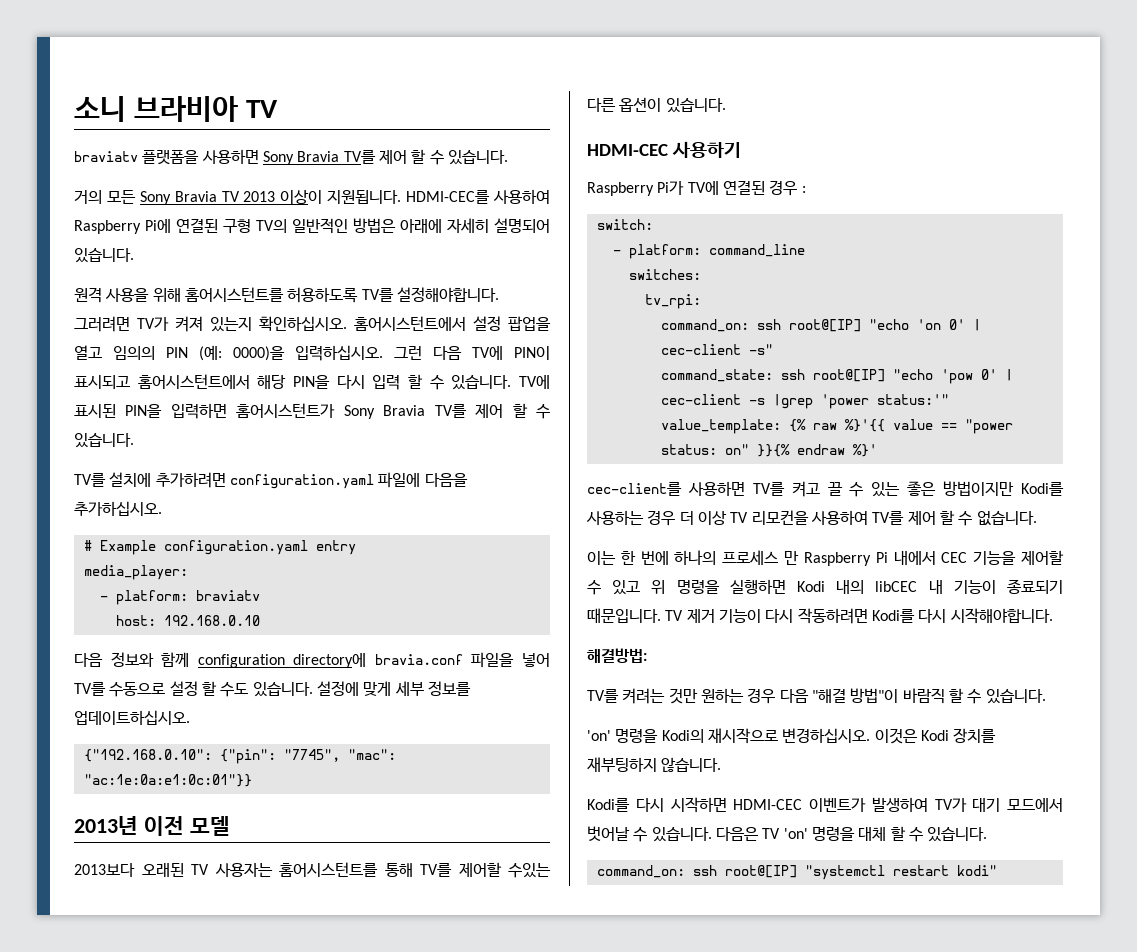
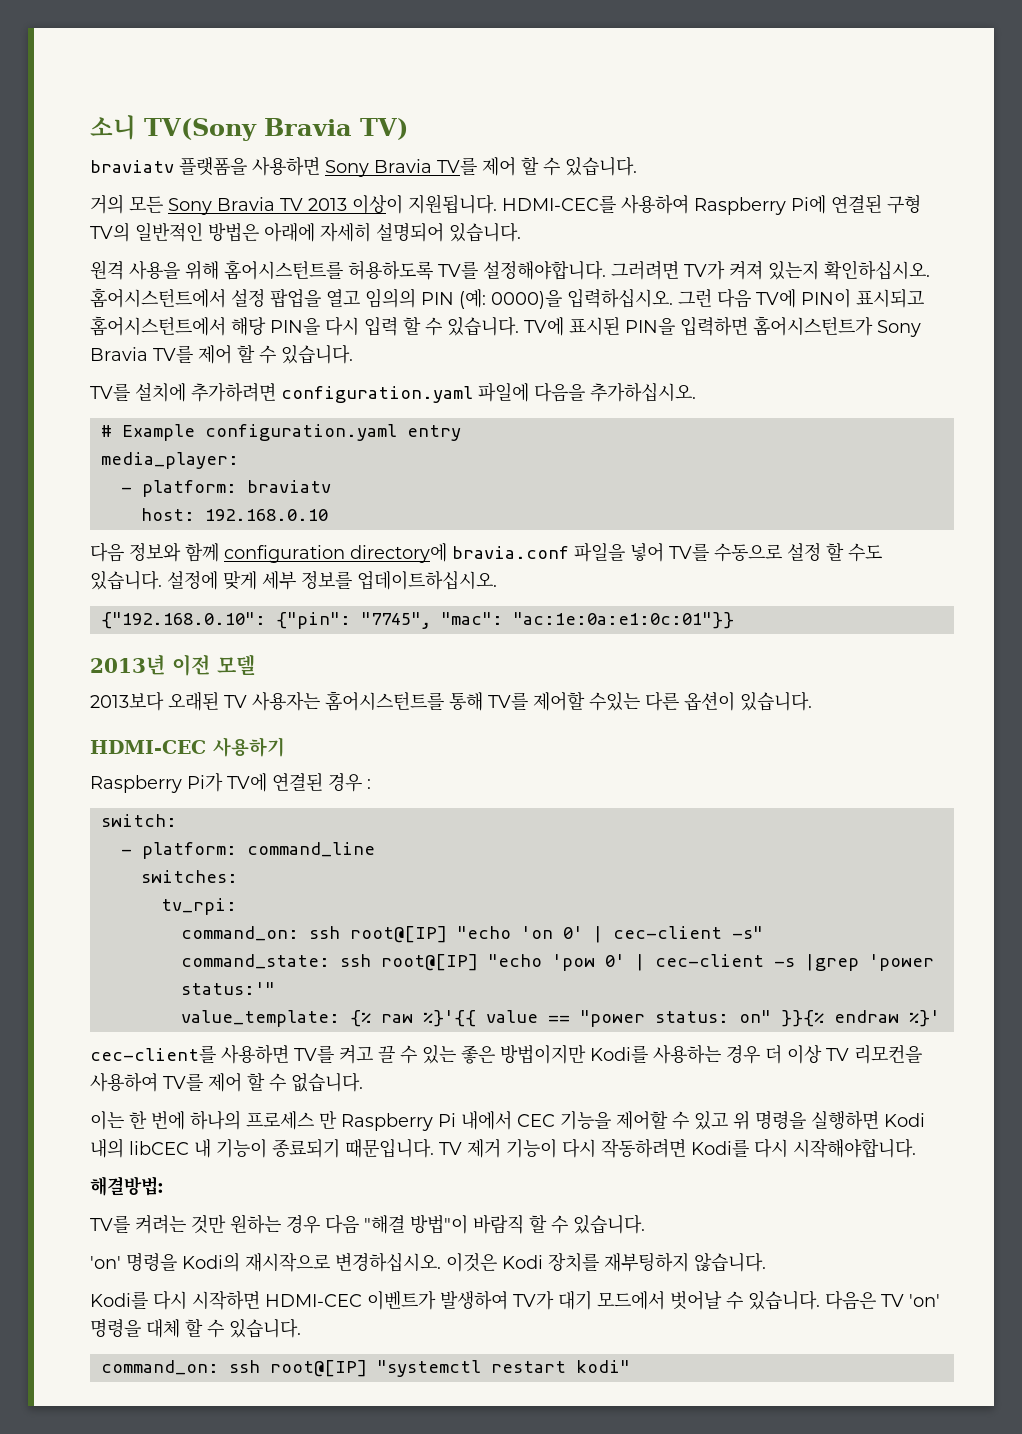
- 소니 브라비아 TV
+ 소니 TV(Sony Bravia TV)

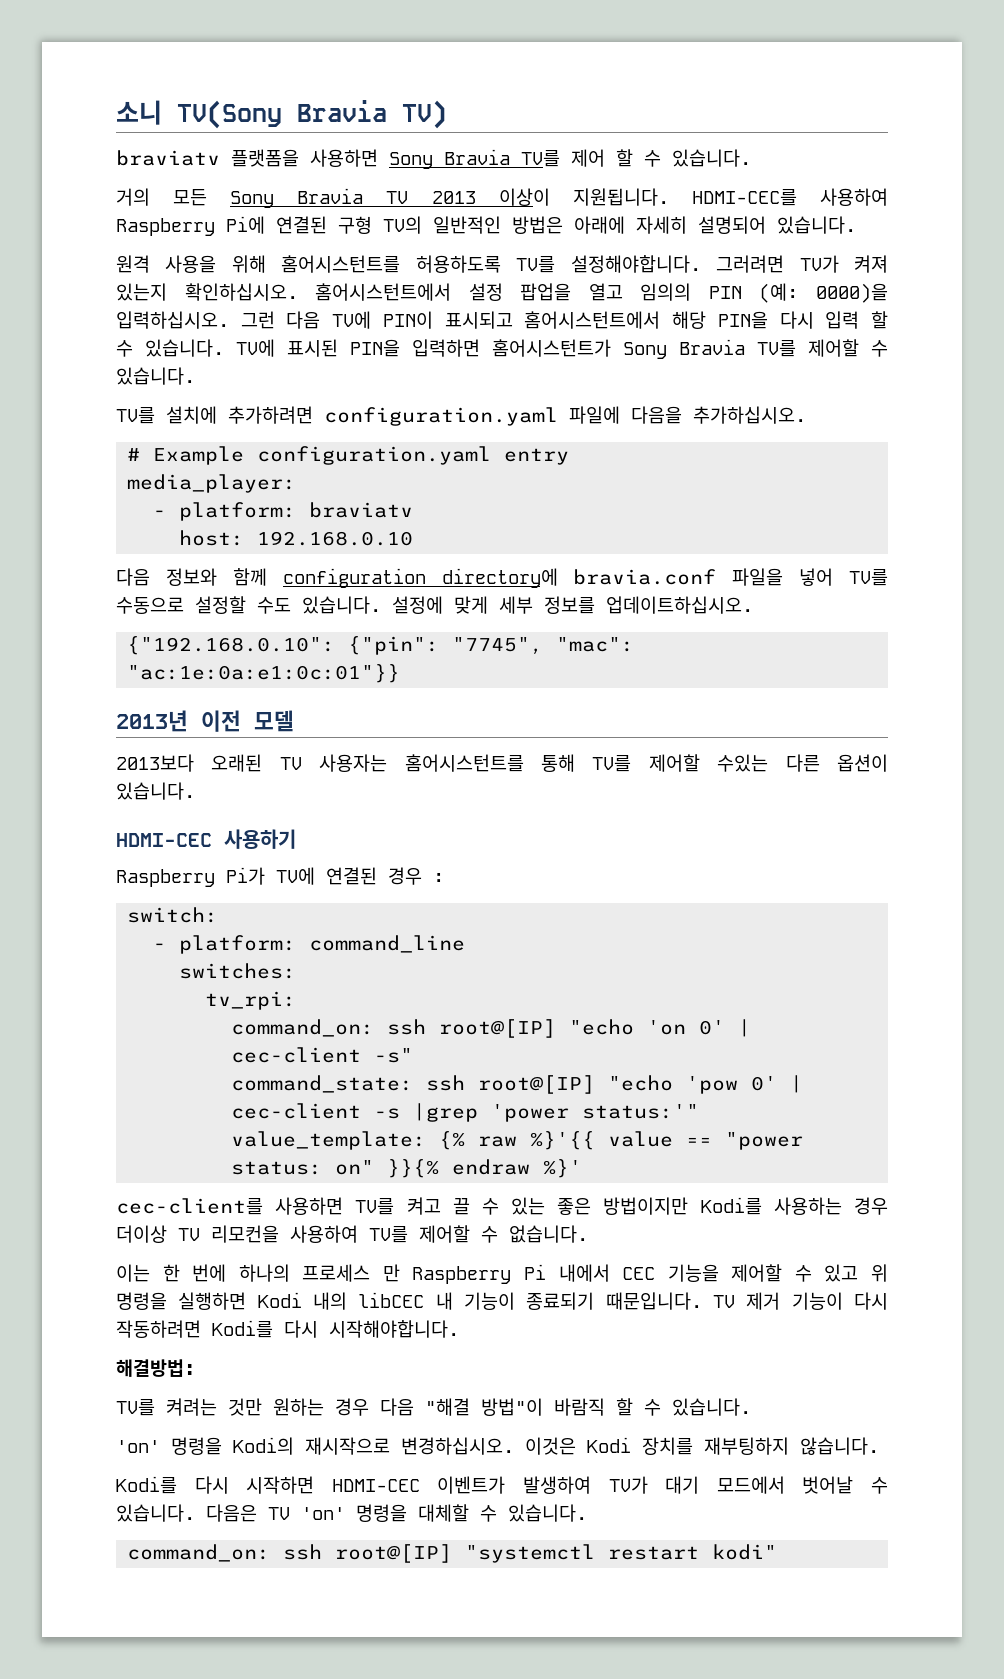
- TV에 표시된 PIN을 입력하면 홈어시스턴트가 Sony Bravia TV를 제어 할 수 있습니다.
+ TV에 표시된 PIN을 입력하면 홈어시스턴트가 Sony Bravia TV를 제어할 수 있습니다.
- 다음 정보와 함께 configuration directory에 bravia.conf 파일을 넣어 TV를 수동으로 설정 할 수도 있습니다.
+ 다음 정보와 함께 configuration directory에 bravia.conf 파일을 넣어 TV를 수동으로 설정할 수도 있습니다.
- cec-client를 사용하면 TV를 켜고 끌 수 있는 좋은 방법이지만 Kodi를 사용하는 경우 더 이상 TV 리모컨을 사용하여 TV를 제어 할 수 없습니다.
+ cec-client를 사용하면 TV를 켜고 끌 수 있는 좋은 방법이지만 Kodi를 사용하는 경우 더이상 TV 리모컨을 사용하여 TV를 제어할 수 없습니다.
- 다음은 TV 'on' 명령을 대체 할 수 있습니다.
+ 다음은 TV 'on' 명령을 대체할 수 있습니다.

